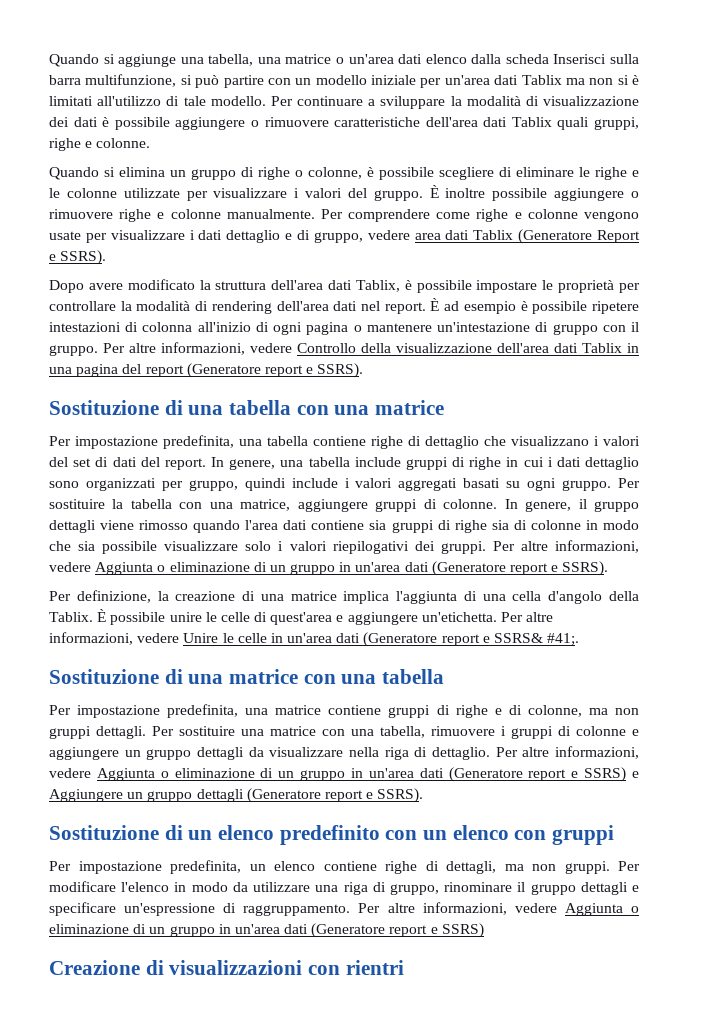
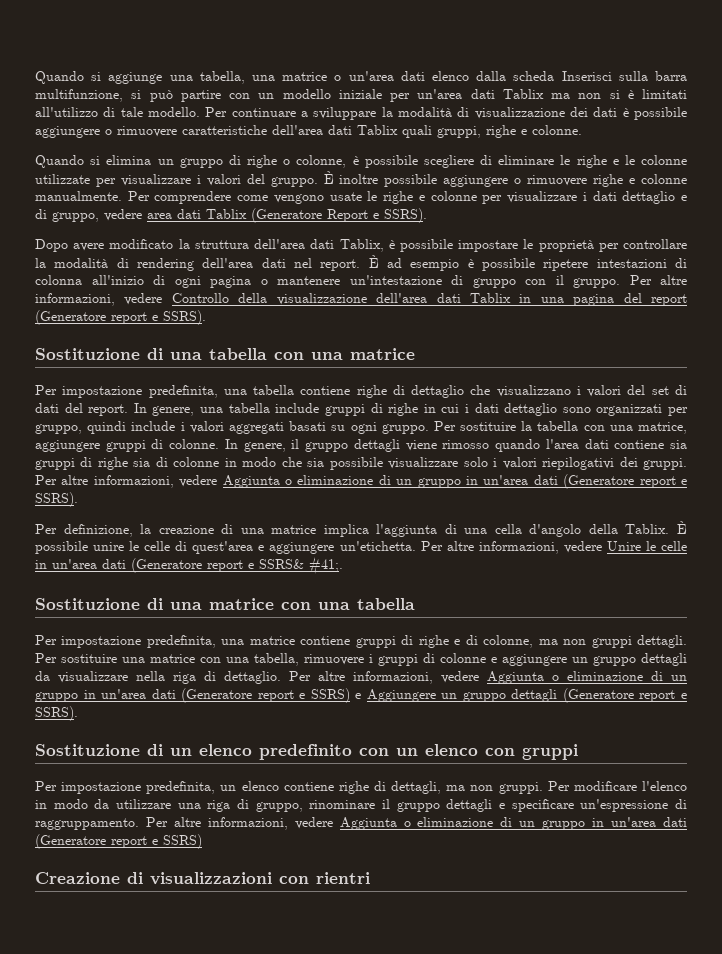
- Per comprendere come righe e colonne vengono usate per visualizzare i dati dettaglio e di gruppo, vedere area dati Tablix (Generatore Report e SSRS).
+ Per comprendere come vengono usate le righe e colonne per visualizzare i dati dettaglio e di gruppo, vedere area dati Tablix (Generatore Report e SSRS).

